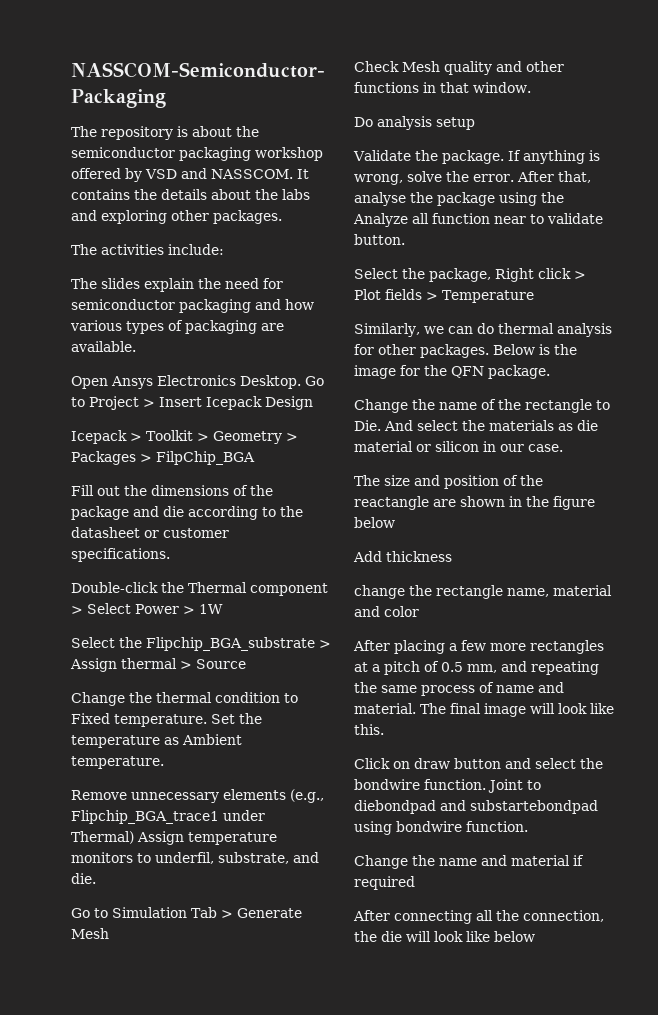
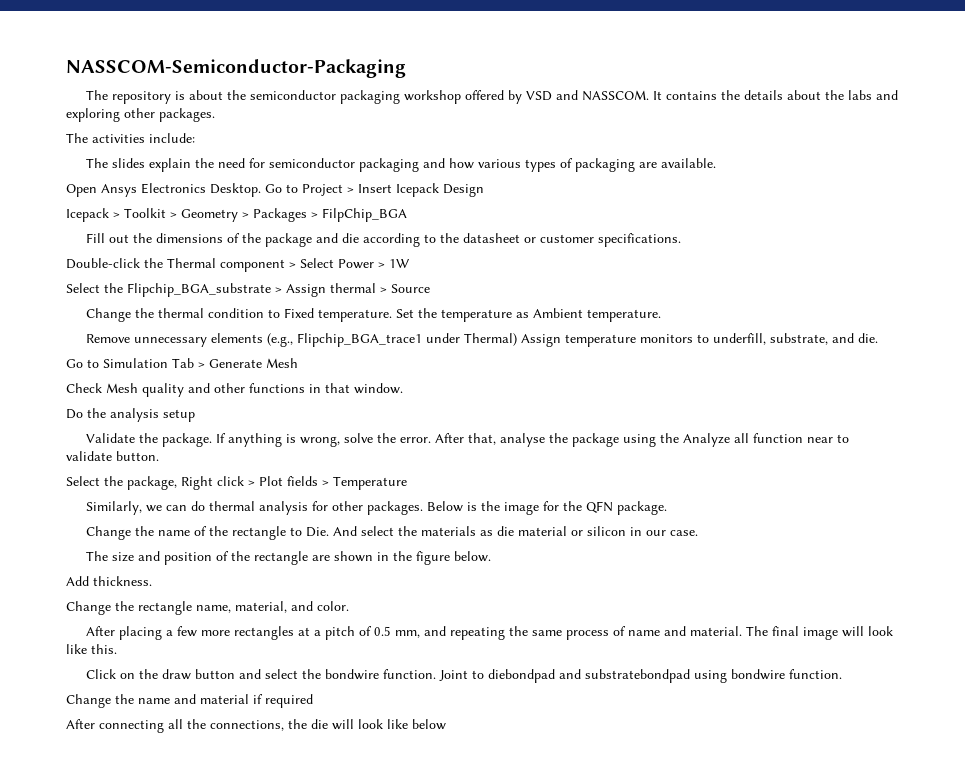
- Remove unnecessary elements (e.g., Flipchip_BGA_trace1 under Thermal) Assign temperature monitors to underfil, substrate, and die.
+ Remove unnecessary elements (e.g., Flipchip_BGA_trace1 under Thermal) Assign temperature monitors to underfill, substrate, and die.
- Do analysis setup
+ Do the analysis setup
- The size and position of the reactangle are shown in the figure below
+ The size and position of the rectangle are shown in the figure below.
- Add thickness
- change the rectangle name, material and color
+ Add thickness.
+ Change the rectangle name, material, and color.
- Click on draw button and select the bondwire function.
+ Click on the draw button and select the bondwire function.
- Joint to diebondpad and substartebondpad using bondwire function.
+ Joint to diebondpad and substratebondpad using bondwire function.
- After connecting all the connection, the die will look like below
+ After connecting all the connections, the die will look like below

